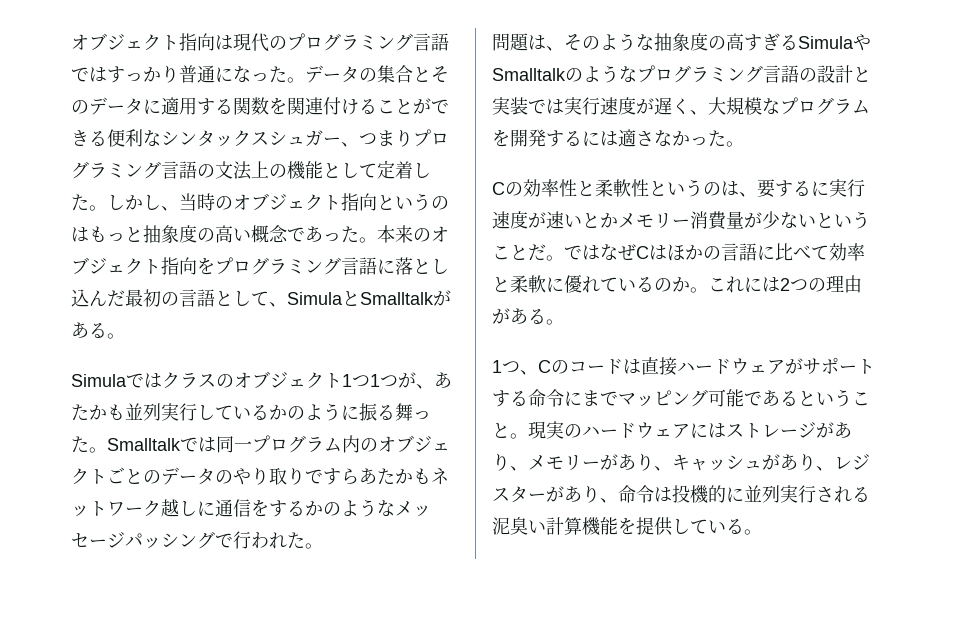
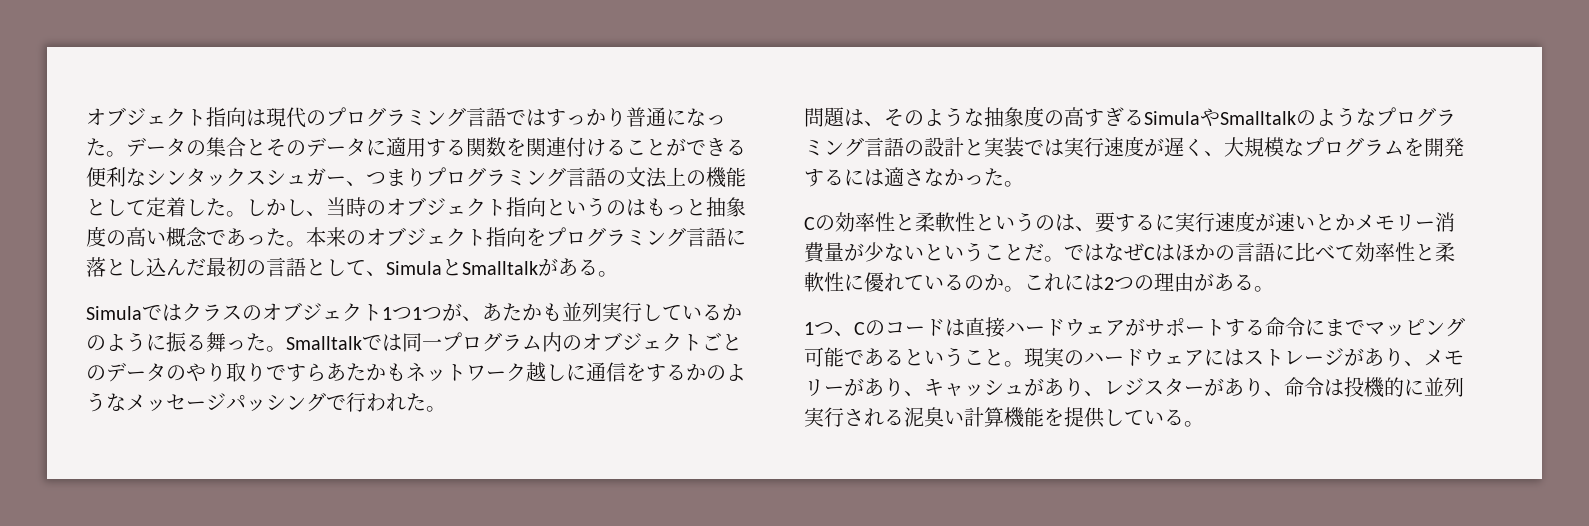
- ではなぜCはほかの言語に比べて効率と柔軟に優れているのか。
+ ではなぜCはほかの言語に比べて効率性と柔軟性に優れているのか。

